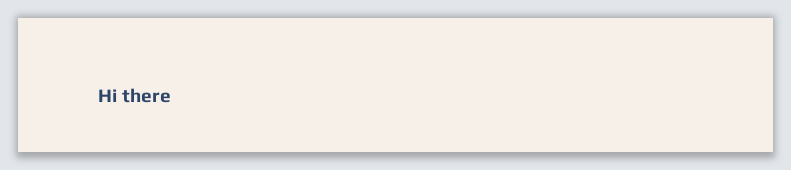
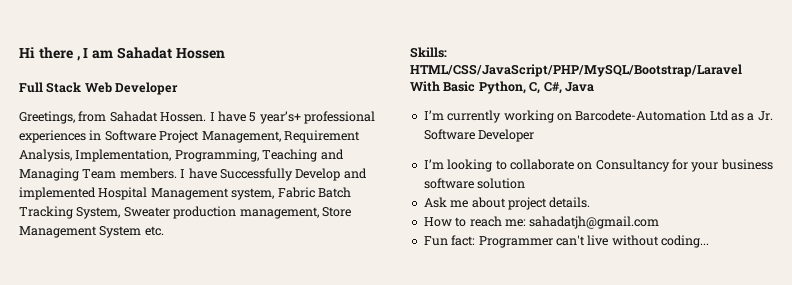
- Hi there
+ Hi there , I am Sahadat Hossen
+ Full Stack Web Developer
+ Greetings, from Sahadat Hossen. I have 5 year’s+ professional experiences in Software Project Management, Requirement Analysis, Implementation, Programming, Teaching and Managing Team members. I have Successfully Develop and implemented Hospital Management system, Fabric Batch Tracking System, Sweater production management, Store Management System etc.
+ Skills: HTML/CSS/JavaScript/PHP/MySQL/Bootstrap/Laravel With Basic Python, C, C#, Java
+ I’m currently working on Barcodete-Automation Ltd as a Jr. Software Developer
+ I’m looking to collaborate on Consultancy for your business software solution
+ Ask me about project details.
+ How to reach me: sahadatjh@gmail.com
+ Fun fact: Programmer can't live without coding...

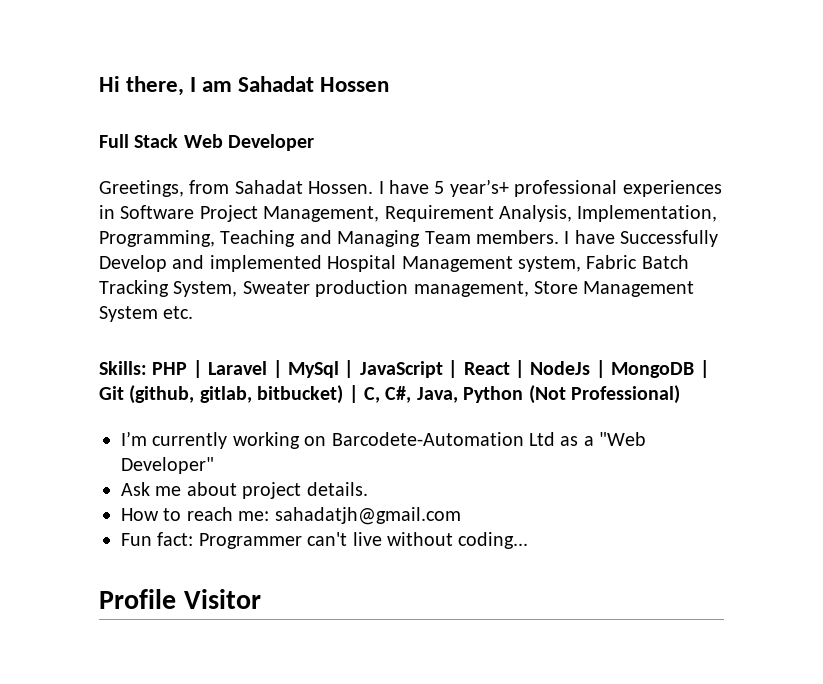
- Hi there , I am Sahadat Hossen
+ Hi there, I am Sahadat Hossen
- Skills: HTML/CSS/JavaScript/PHP/MySQL/Bootstrap/Laravel With Basic Python, C, C#, Java
+ Skills: PHP | Laravel | MySql | JavaScript | React | NodeJs | MongoDB | Git (github, gitlab, bitbucket) | C, C#, Java, Python (Not Professional)
- I’m currently working on Barcodete-Automation Ltd as a Jr. Software Developer
- I’m looking to collaborate on Consultancy for your business software solution
+ I’m currently working on Barcodete-Automation Ltd as a "Web Developer"
+ Profile Visitor

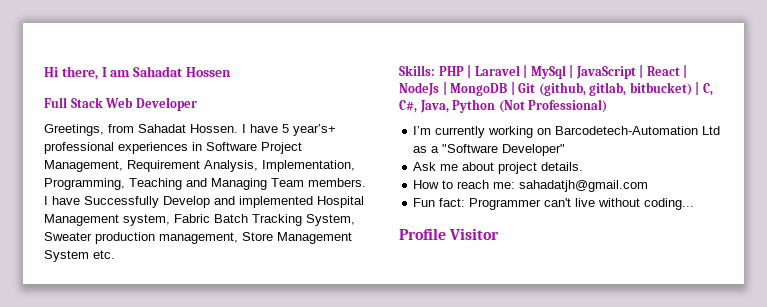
- I’m currently working on Barcodete-Automation Ltd as a "Web Developer"
+ I’m currently working on Barcodetech-Automation Ltd as a "Software Developer"

